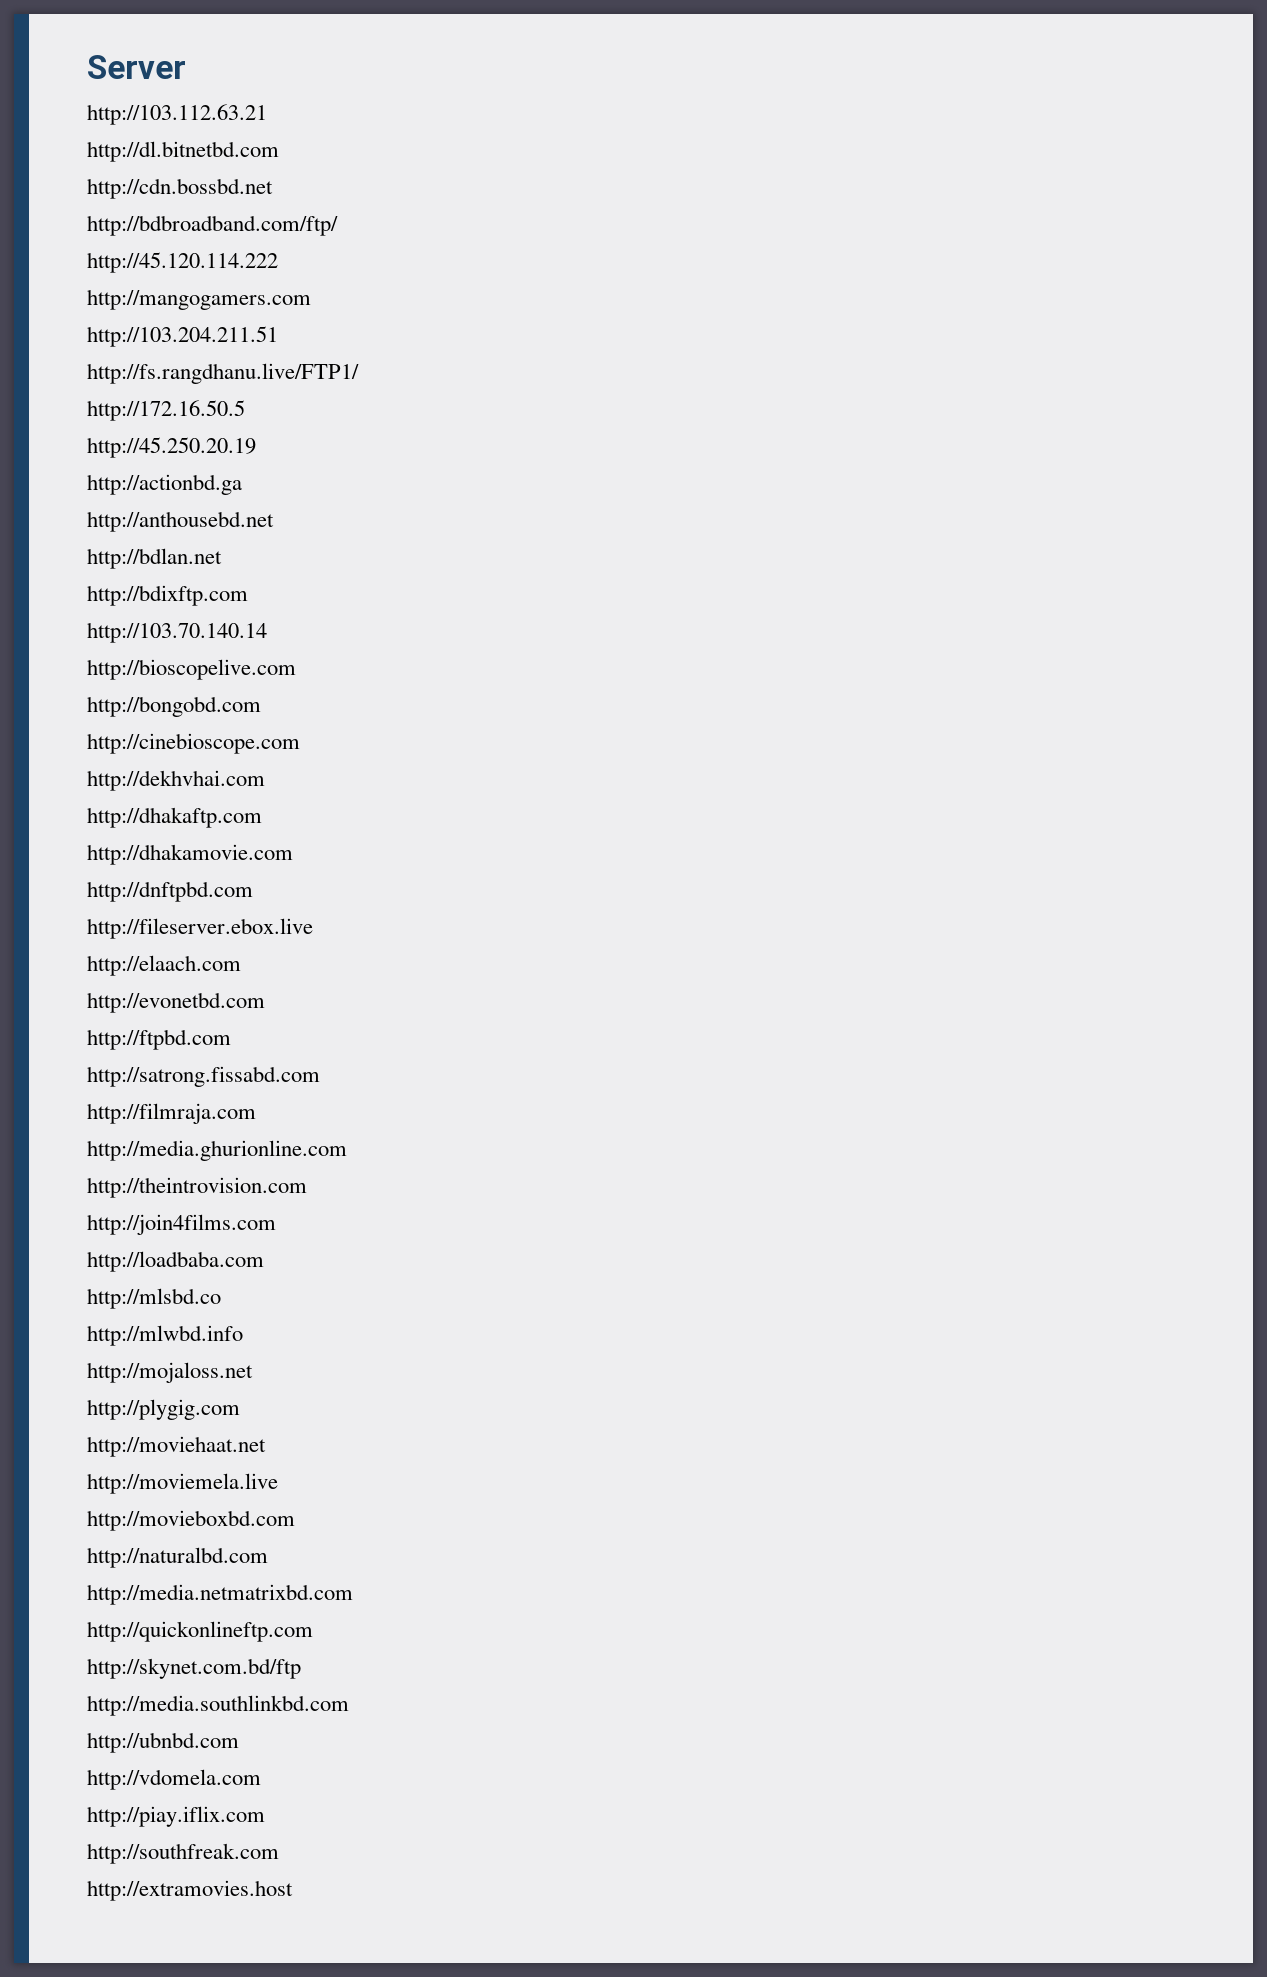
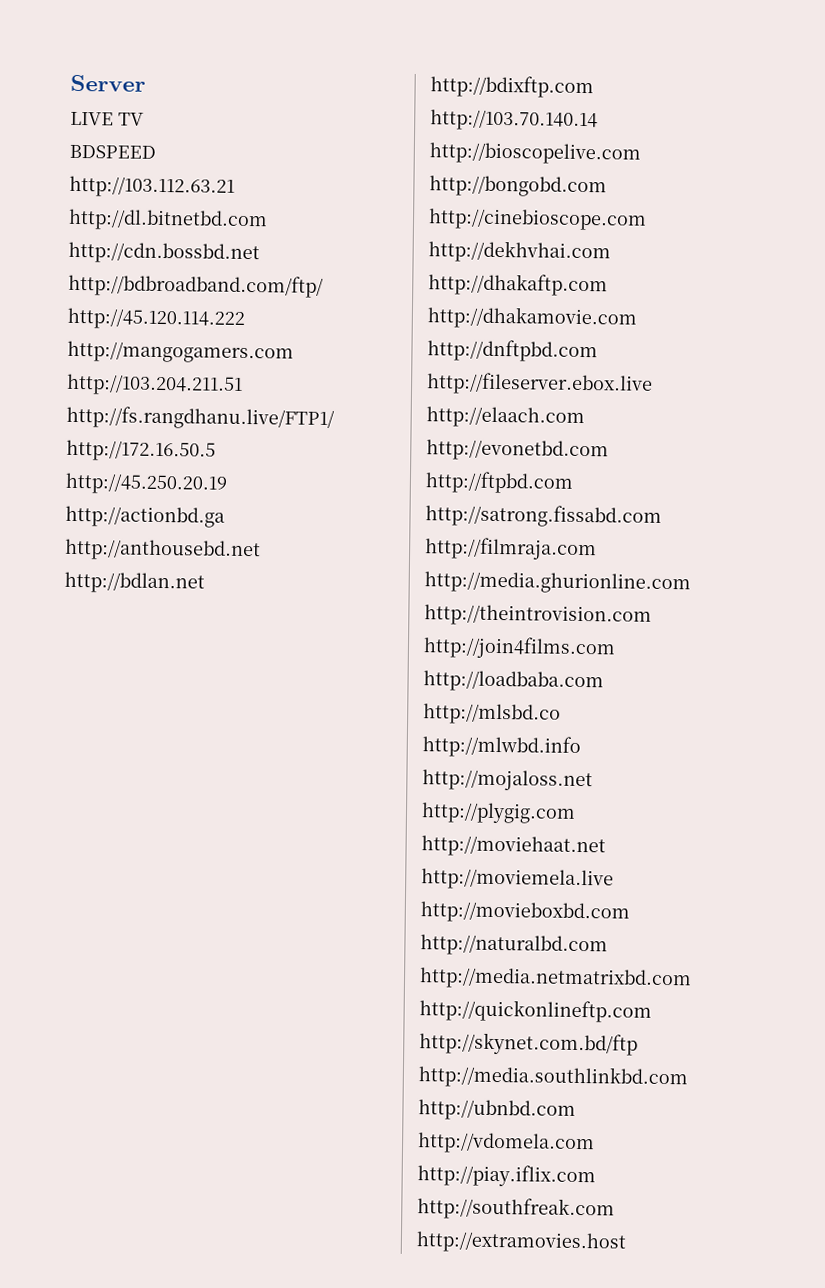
+ LIVE TV
+ BDSPEED

